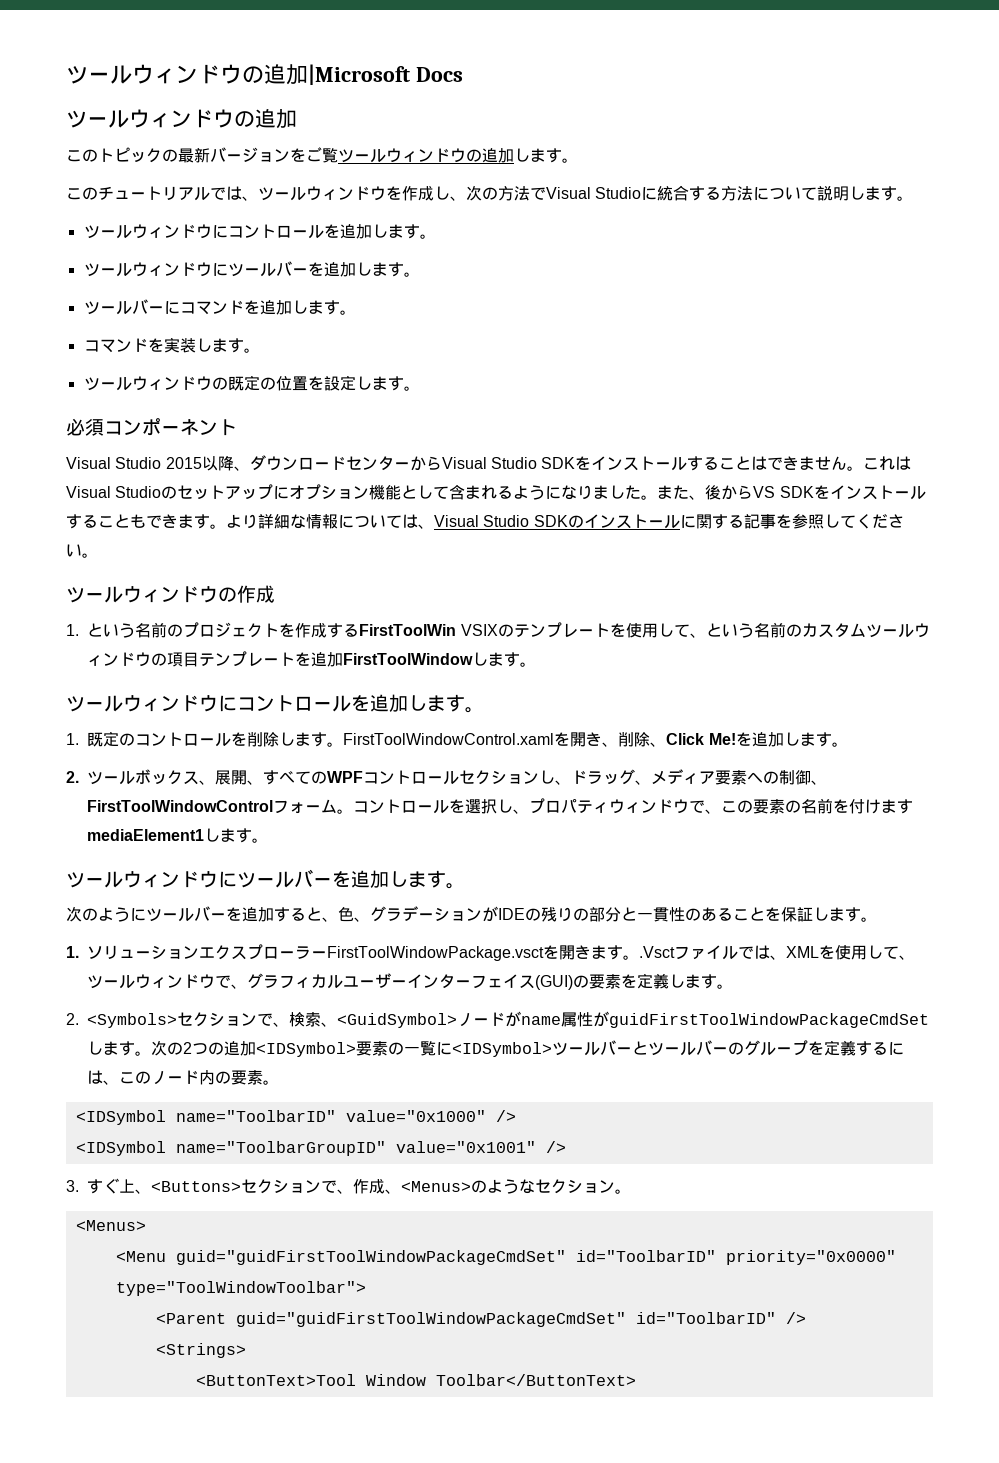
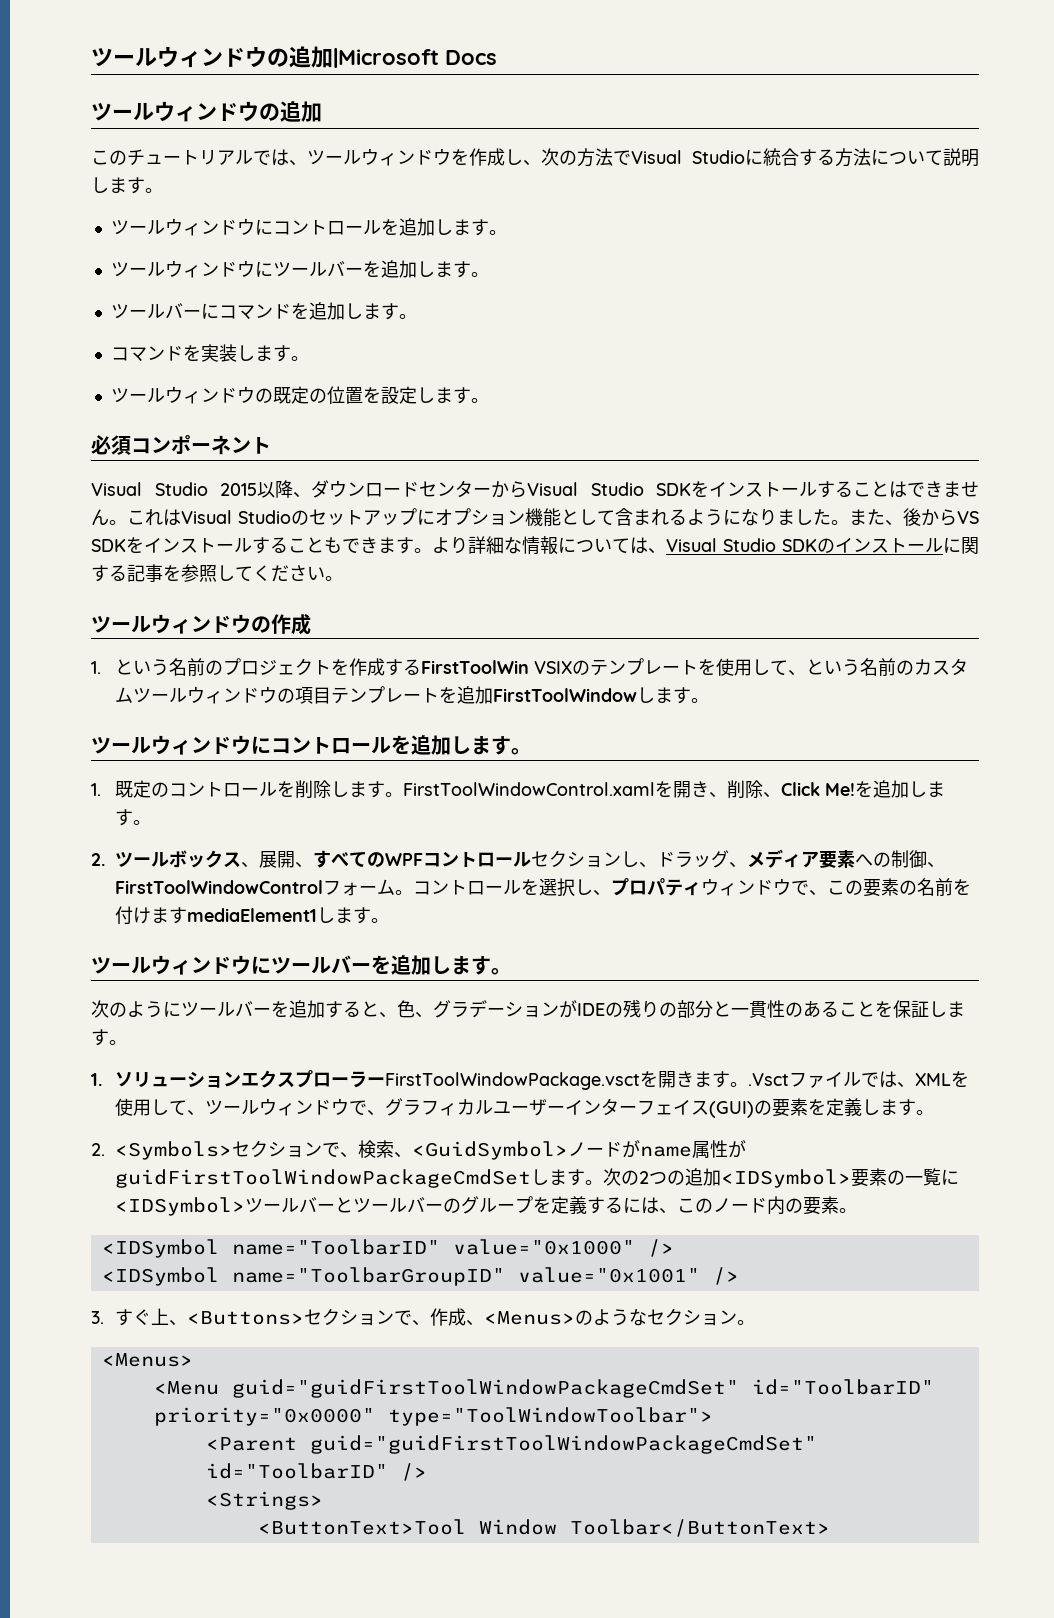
- このトピックの最新バージョンをご覧ツールウィンドウの追加します。

